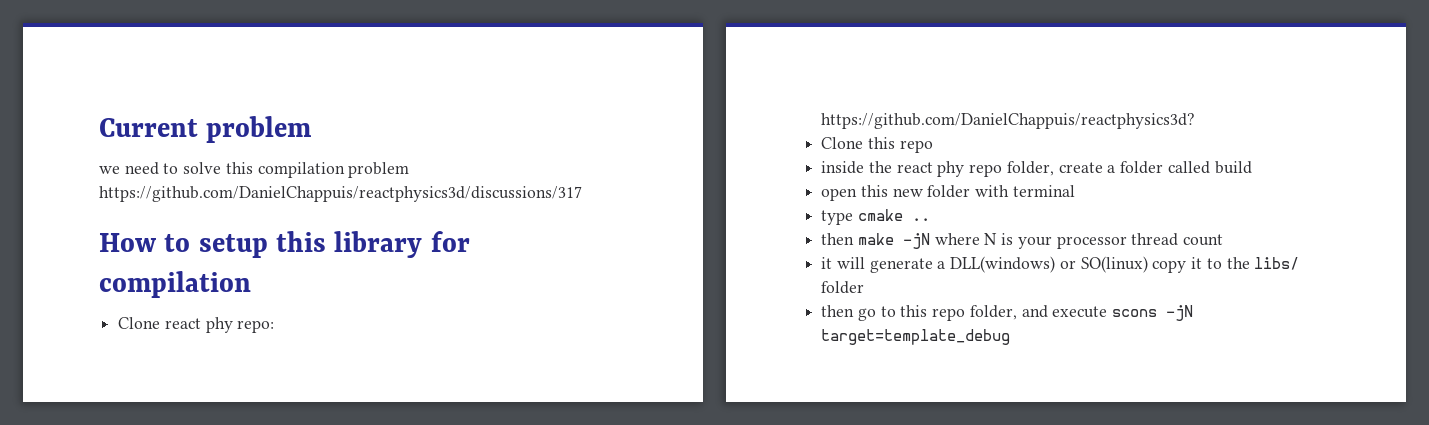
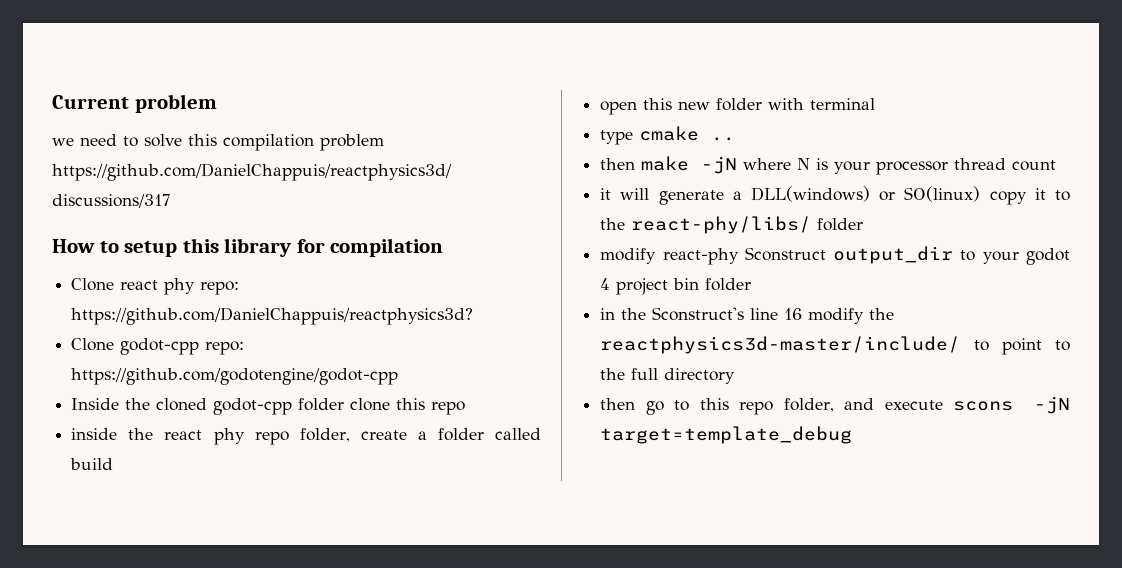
- Clone this repo
+ Clone godot-cpp repo: https://github.com/godotengine/godot-cpp
+ Inside the cloned godot-cpp folder clone this repo
- it will generate a DLL(windows) or SO(linux) copy it to the libs/ folder
+ it will generate a DLL(windows) or SO(linux) copy it to the react-phy/libs/ folder
+ modify react-phy Sconstruct output_dir to your godot 4 project bin folder
+ in the Sconstruct's line 16 modify the reactphysics3d-master/include/ to point to the full directory

